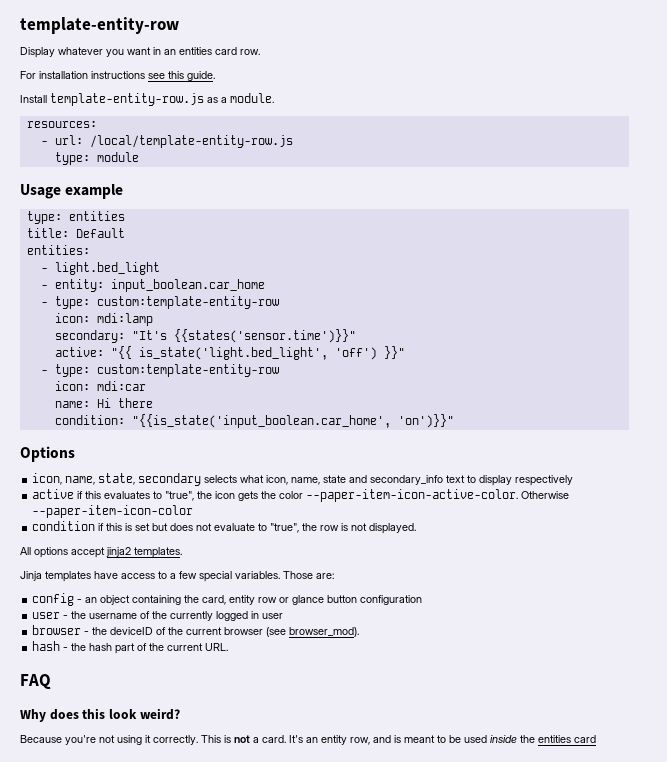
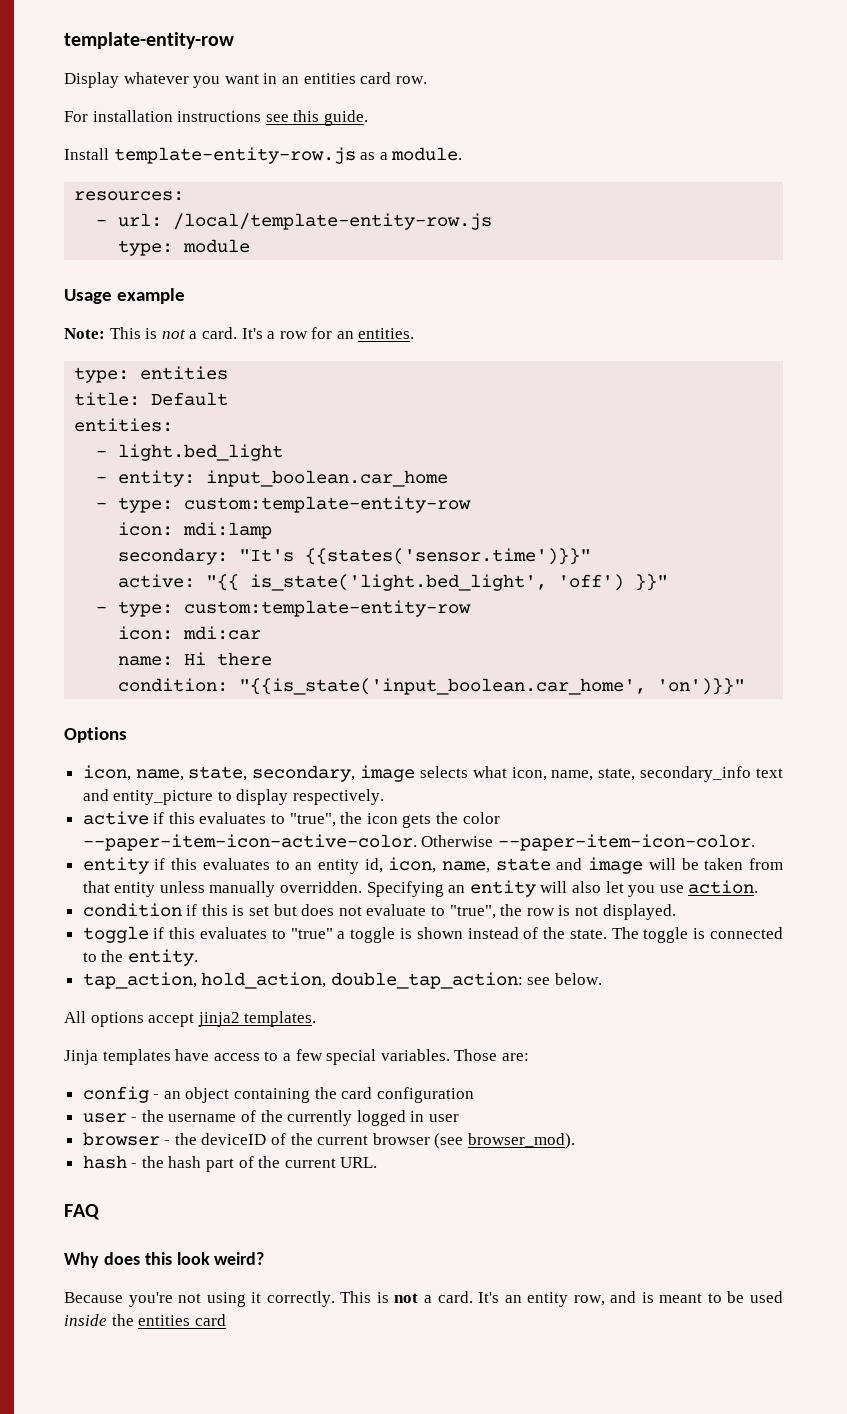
+ Note: This is not a card. It's a row for an entities.
- icon, name, state, secondary selects what icon, name, state and secondary_info text to display respectively
+ icon, name, state, secondary, image selects what icon, name, state, secondary_info text and entity_picture to display respectively.
- Otherwise --paper-item-icon-color
+ Otherwise --paper-item-icon-color.
+ entity if this evaluates to an entity id, icon, name, state and image will be taken from that entity unless manually overridden. Specifying an entity will also let you use action.
+ toggle if this evaluates to "true" a toggle is shown instead of the state. The toggle is connected to the entity.
+ tap_action, hold_action, double_tap_action: see below.
- config - an object containing the card, entity row or glance button configuration
+ config - an object containing the card configuration

